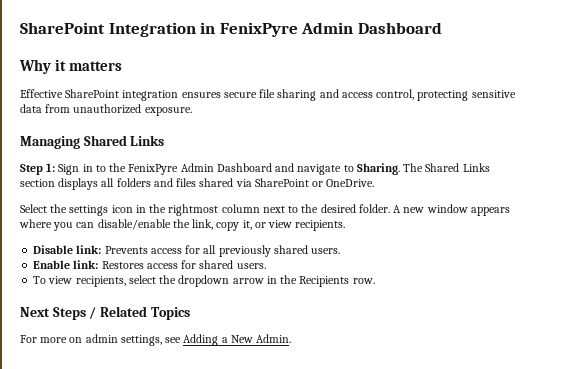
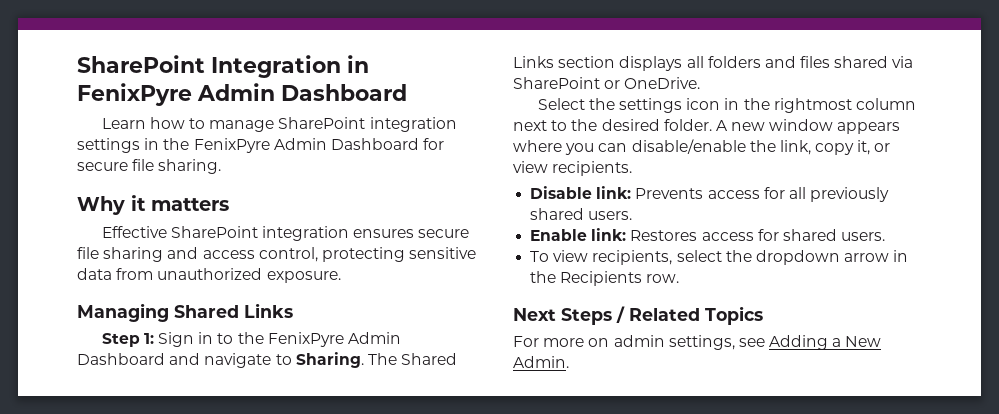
+ Learn how to manage SharePoint integration settings in the FenixPyre Admin Dashboard for secure file sharing.

